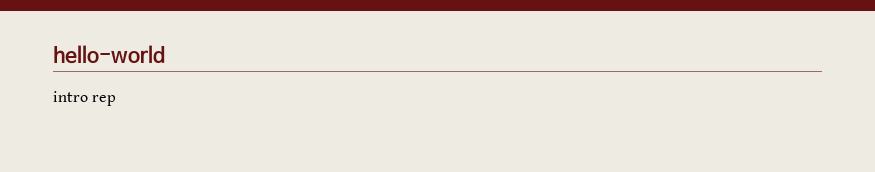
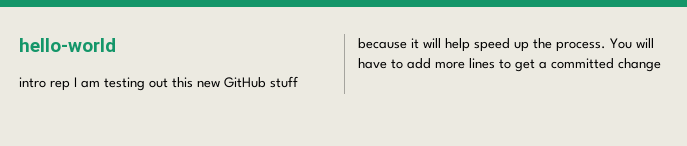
- intro rep
+ intro rep I am testing out this new GitHub stuff because it will help speed up the process. You will have to add more lines to get a committed change

